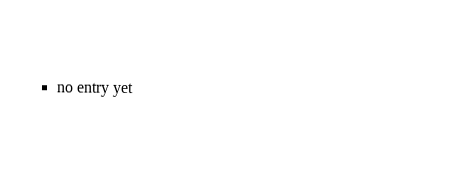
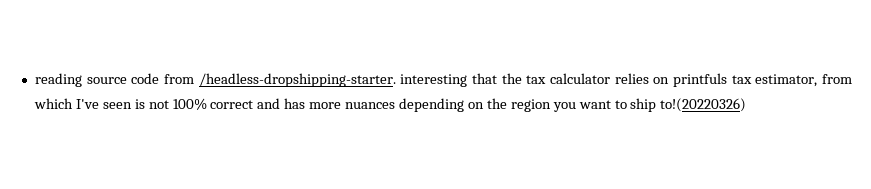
- no entry yet
+ reading source code from /headless-dropshipping-starter. interesting that the tax calculator relies on printfuls tax estimator, from which I've seen is not 100% correct and has more nuances depending on the region you want to ship to!(20220326)

